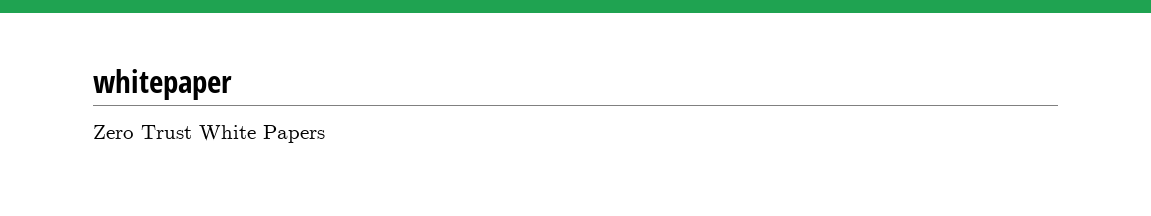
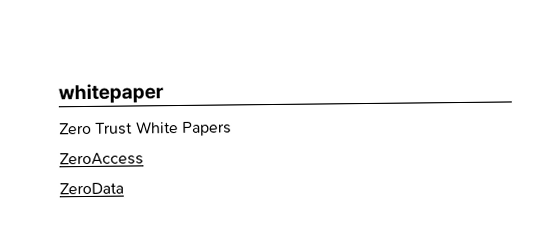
+ ZeroAccess
+ ZeroData

